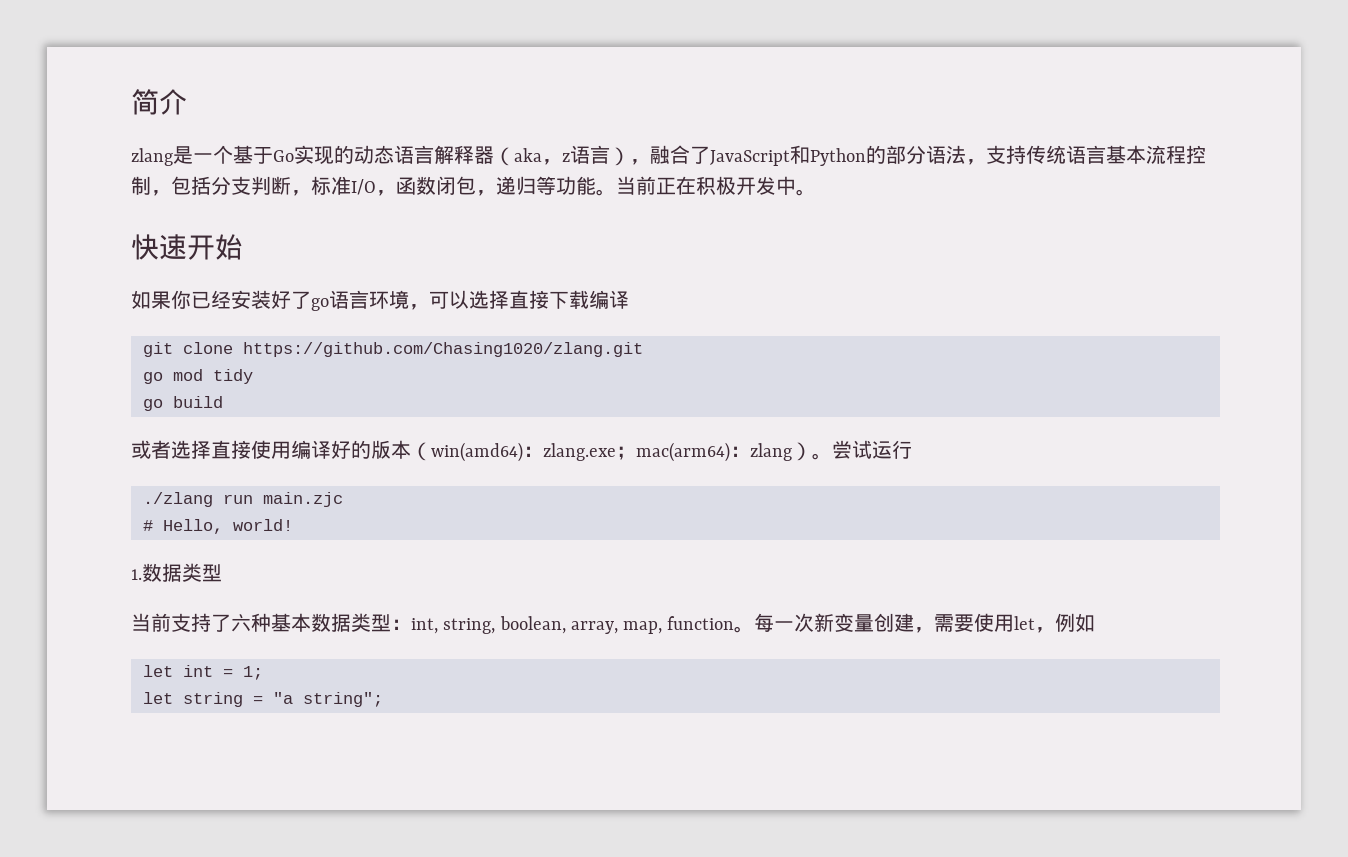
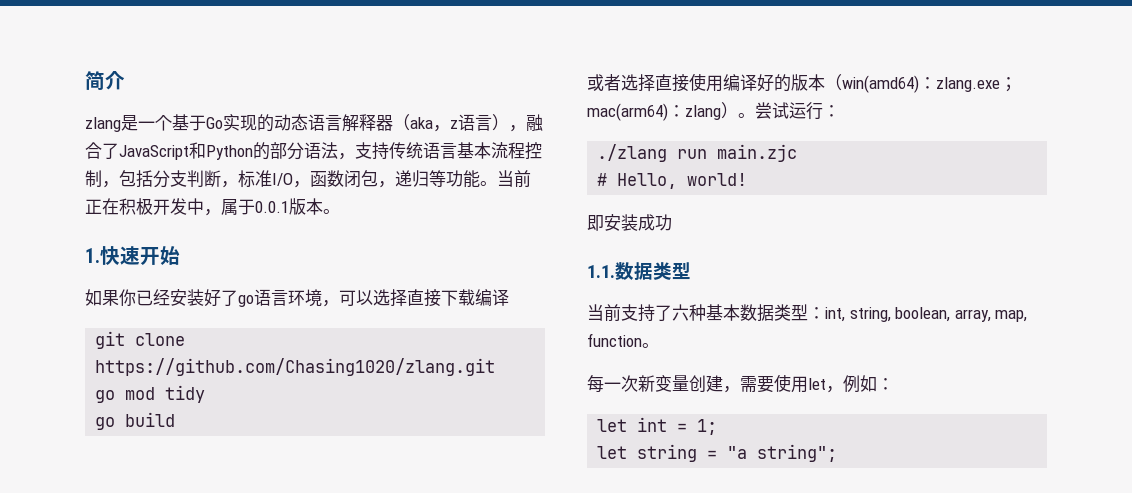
- 当前正在积极开发中。
- 快速开始
+ 当前正在积极开发中，属于0.0.1版本。
+ 1.快速开始
- 尝试运行
+ 尝试运行：
- 1.数据类型
+ 即安装成功
+ 1.1.数据类型
- 当前支持了六种基本数据类型：int, string, boolean, array, map, function。每一次新变量创建，需要使用let，例如
+ 当前支持了六种基本数据类型：int, string, boolean, array, map, function。
+ 每一次新变量创建，需要使用let，例如：

